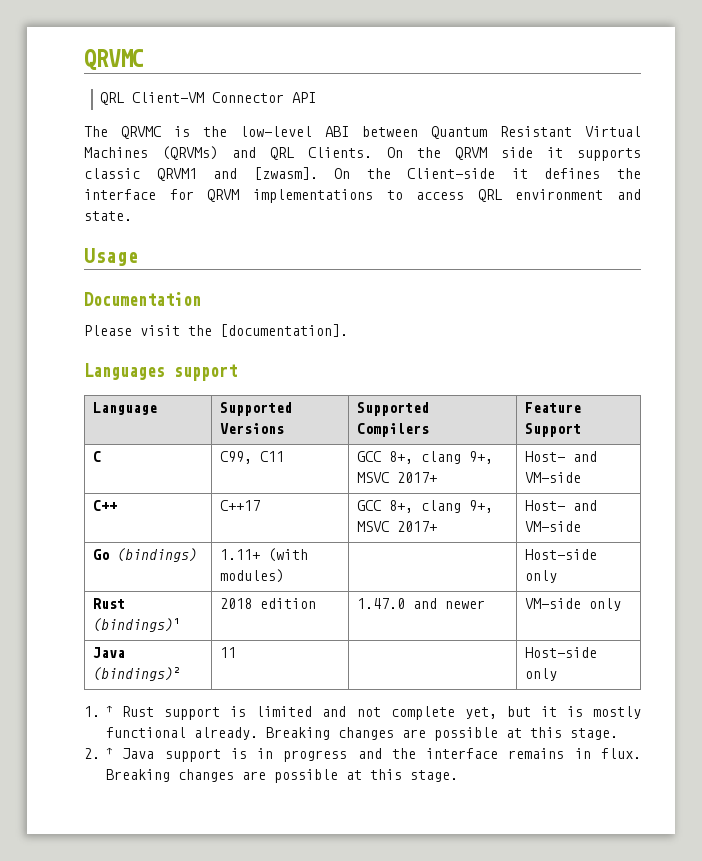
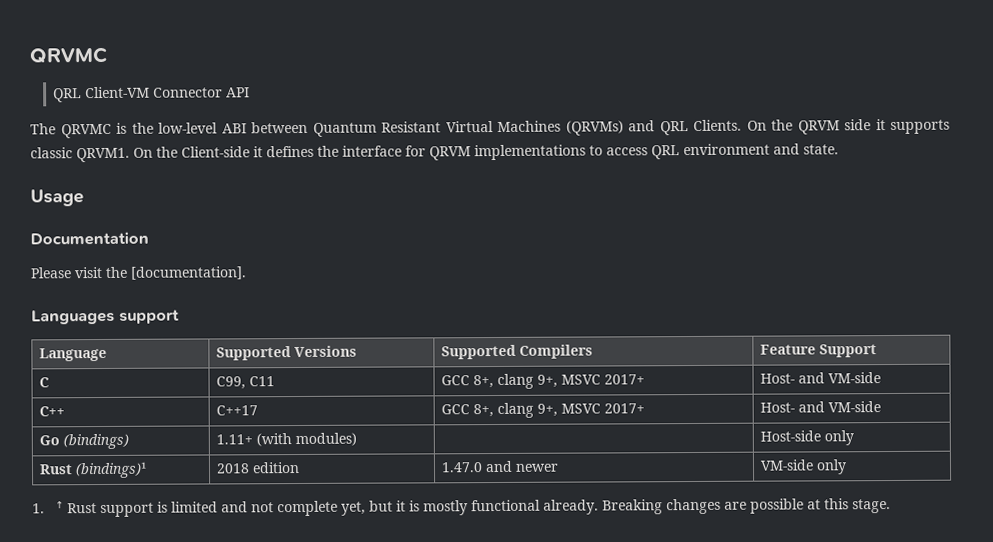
- On the QRVM side it supports classic QRVM1 and [zwasm].
+ On the QRVM side it supports classic QRVM1.
- Java (bindings)² | 11 | | Host-side only
- 2. ↑ Java support is in progress and the interface remains in flux. Breaking changes are possible at this stage.

